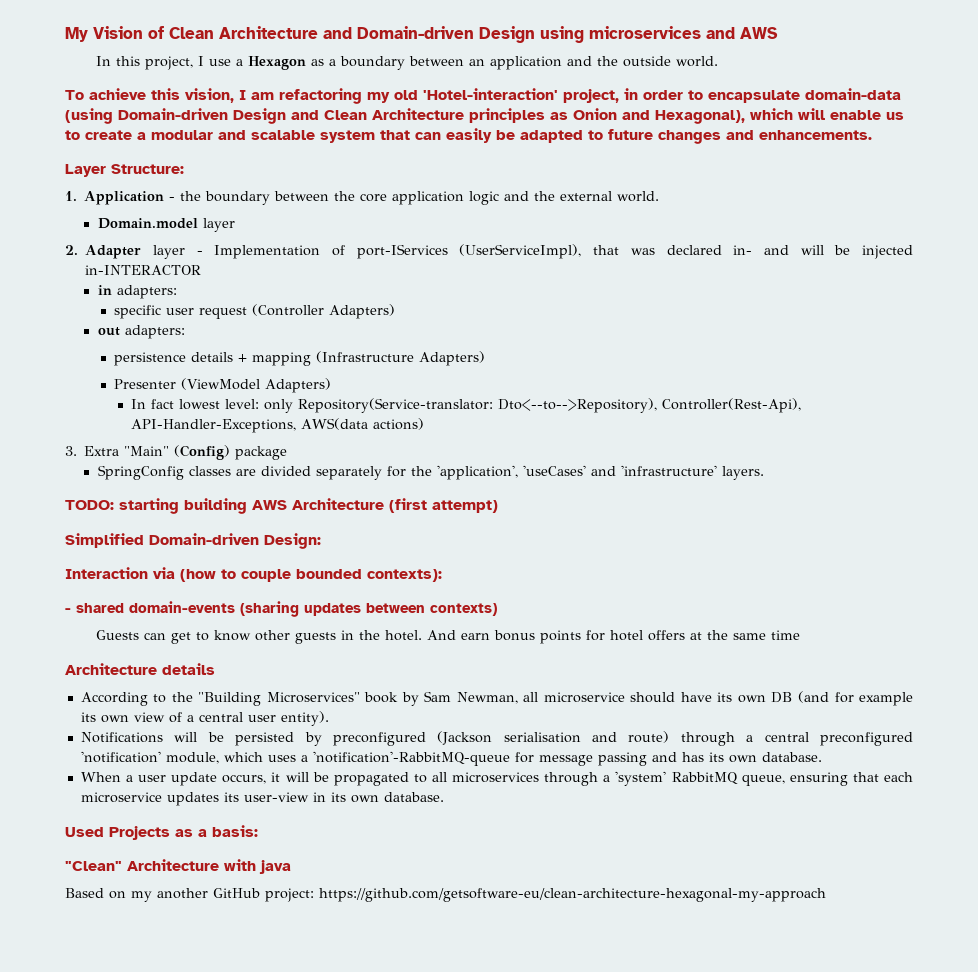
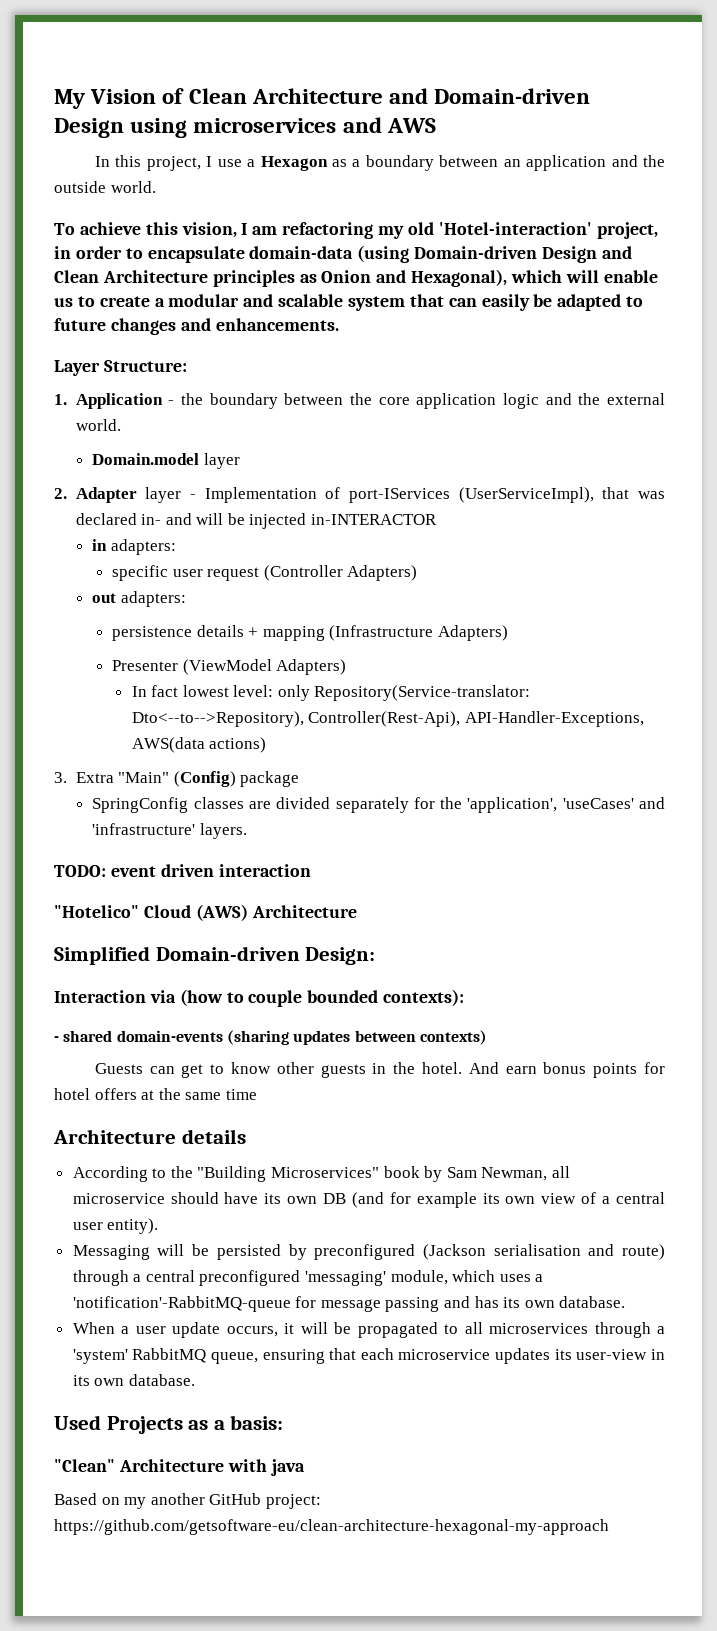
- TODO: starting building AWS Architecture (first attempt)
+ TODO: event driven interaction
+ "Hotelico" Cloud (AWS) Architecture
- Notifications will be persisted by preconfigured (Jackson serialisation and route) through a central preconfigured 'notification' module, which uses a 'notification'-RabbitMQ-queue for message passing and has its own database.
+ Messaging will be persisted by preconfigured (Jackson serialisation and route) through a central preconfigured 'messaging' module, which uses a 'notification'-RabbitMQ-queue for message passing and has its own database.

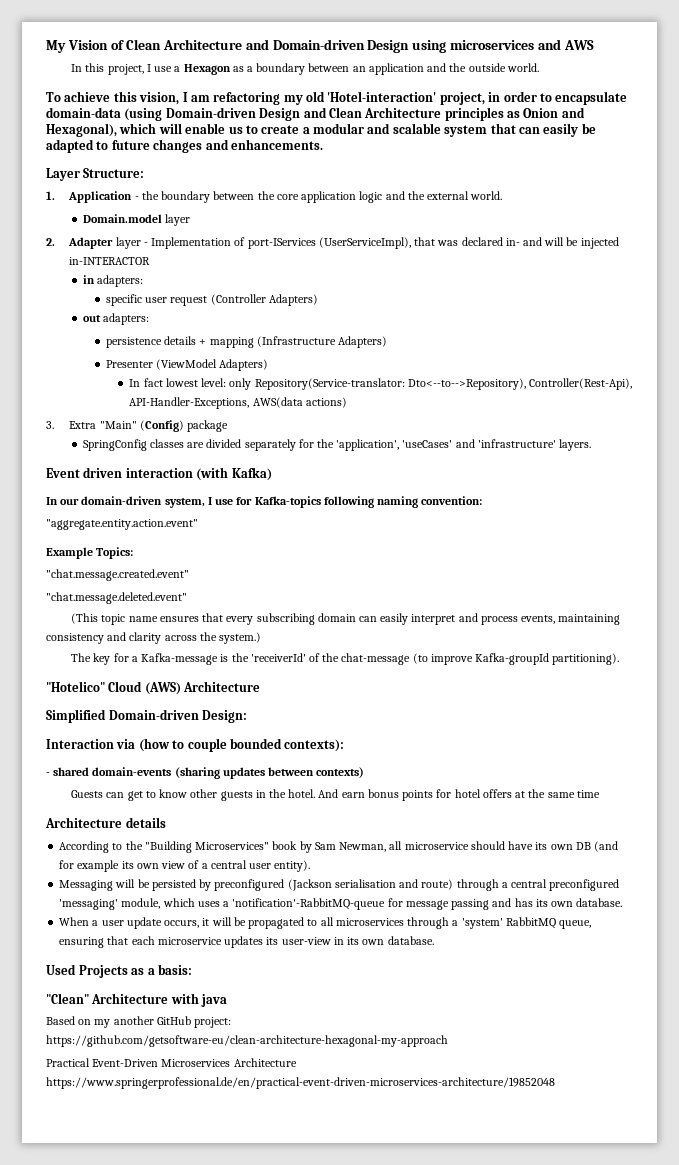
- TODO: event driven interaction
+ Event driven interaction (with Kafka)
+ In our domain-driven system, I use for Kafka-topics following naming convention:
+ "aggregate.entity.action.event"
+ Example Topics:
+ "chat.message.created.event"
+ "chat.message.deleted.event"
+ (This topic name ensures that every subscribing domain can easily interpret and process events, maintaining consistency and clarity across the system.)
+ The key for a Kafka-message is the 'receiverId' of the chat-message (to improve Kafka-groupId partitioning).
+ Practical Event-Driven Microservices Architecture https://www.springerprofessional.de/en/practical-event-driven-microservices-architecture/19852048

